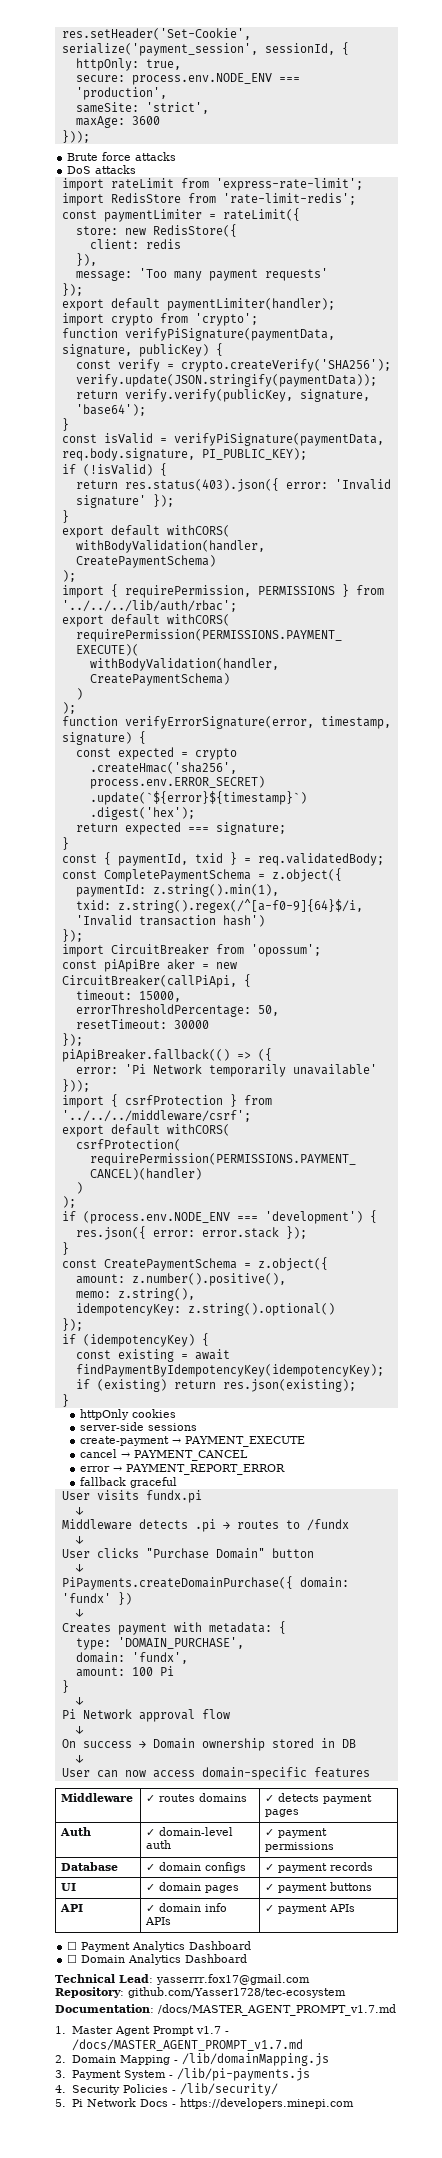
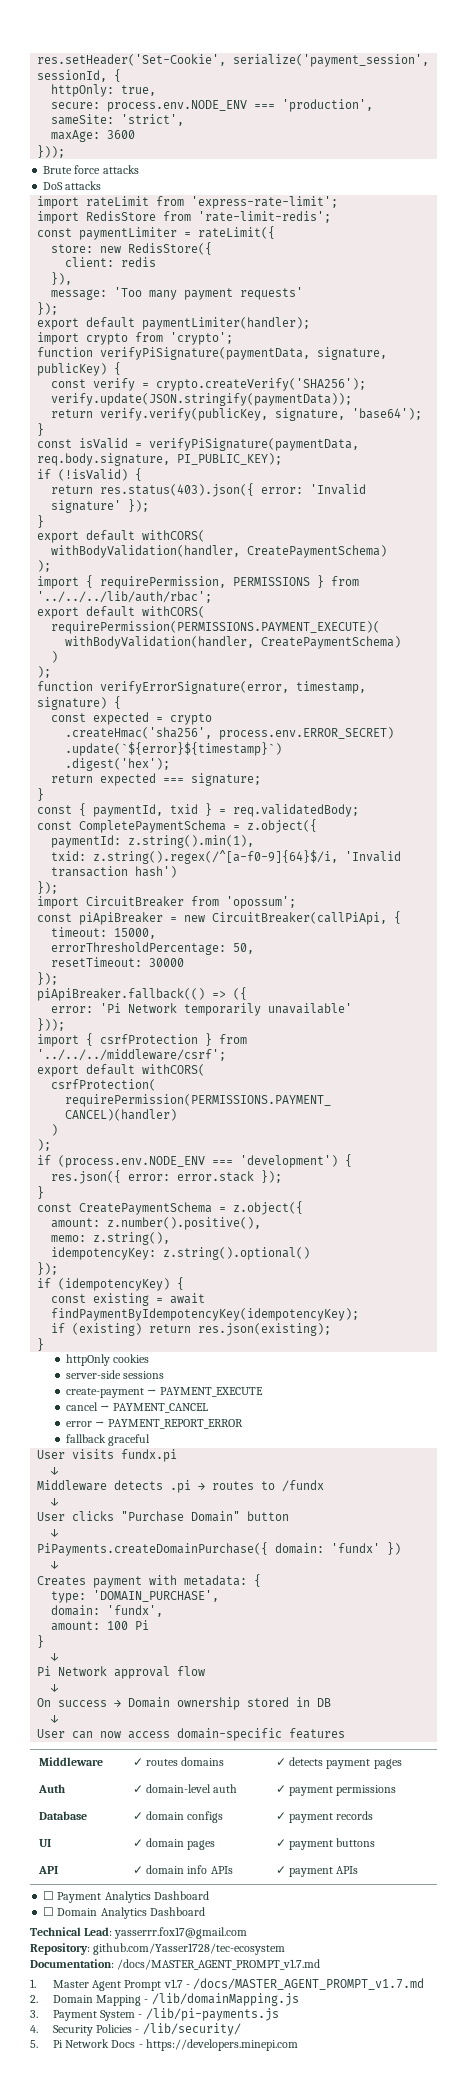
- const piApiBre aker = new CircuitBreaker(callPiApi, {
+ const piApiBreaker = new CircuitBreaker(callPiApi, {

